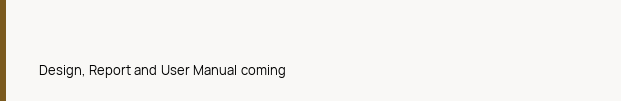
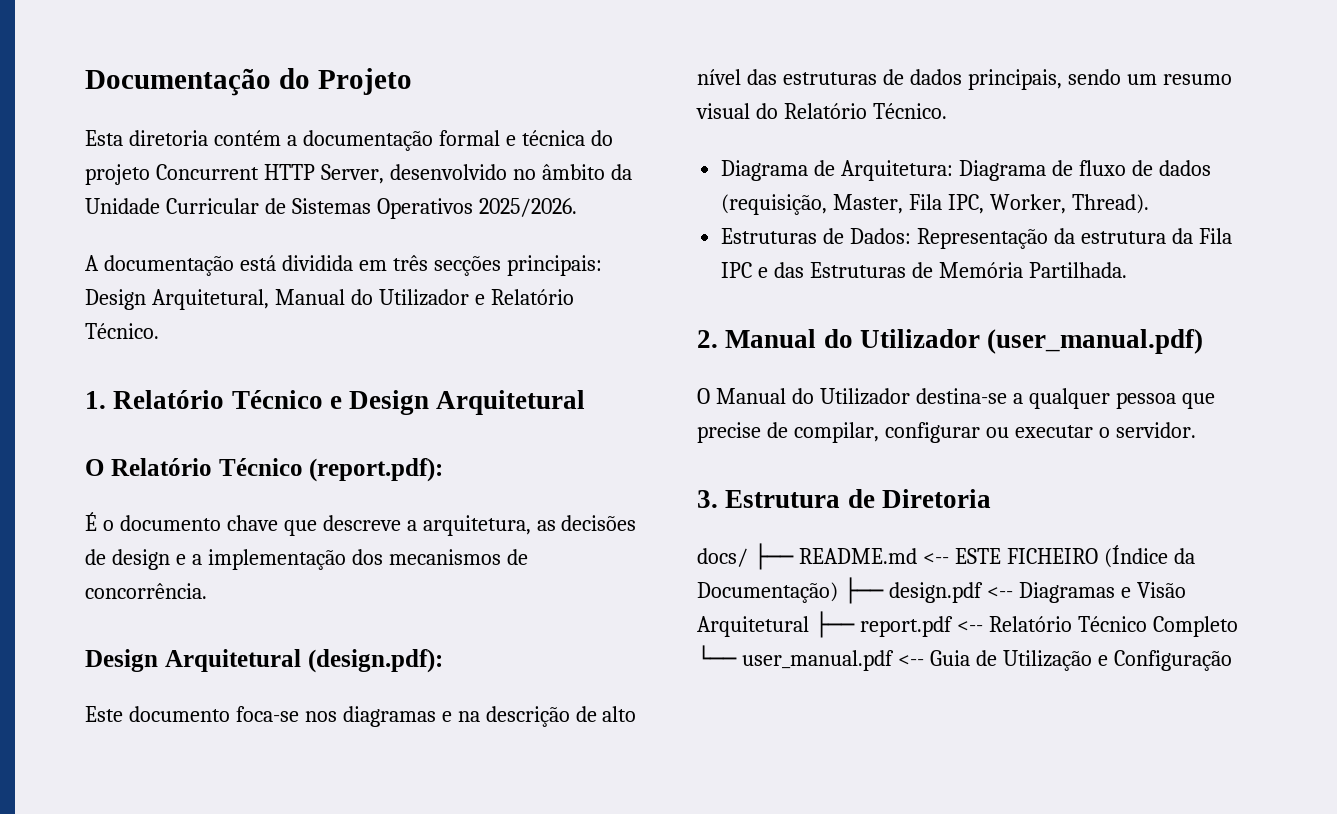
- Design, Report and User Manual coming
+ Documentação do Projeto
+ Esta diretoria contém a documentação formal e técnica do projeto Concurrent HTTP Server, desenvolvido no âmbito da Unidade Curricular de Sistemas Operativos 2025/2026.
+ A documentação está dividida em três secções principais: Design Arquitetural, Manual do Utilizador e Relatório Técnico.
+ 1. Relatório Técnico e Design Arquitetural
+ O Relatório Técnico (report.pdf):
+ É o documento chave que descreve a arquitetura, as decisões de design e a implementação dos mecanismos de concorrência.
+ Design Arquitetural (design.pdf):
+ Este documento foca-se nos diagramas e na descrição de alto nível das estruturas de dados principais, sendo um resumo visual do Relatório Técnico.
+ Diagrama de Arquitetura: Diagrama de fluxo de dados (requisição, Master, Fila IPC, Worker, Thread).
+ Estruturas de Dados: Representação da estrutura da Fila IPC e das Estruturas de Memória Partilhada.
+ 2. Manual do Utilizador (user_manual.pdf)
+ O Manual do Utilizador destina-se a qualquer pessoa que precise de compilar, configurar ou executar o servidor.
+ 3. Estrutura de Diretoria
+ docs/ ├── README.md <-- ESTE FICHEIRO (Índice da Documentação) ├── design.pdf <-- Diagramas e Visão Arquitetural ├── report.pdf <-- Relatório Técnico Completo └── user_manual.pdf <-- Guia de Utilização e Configuração

